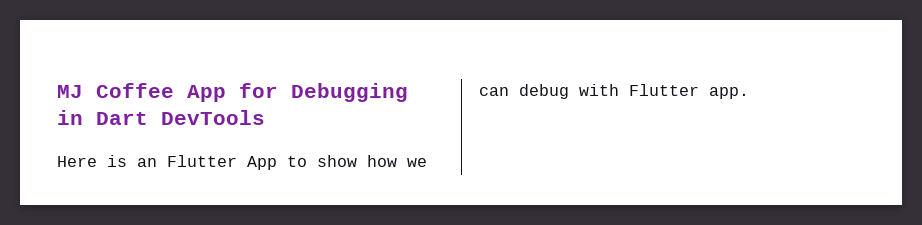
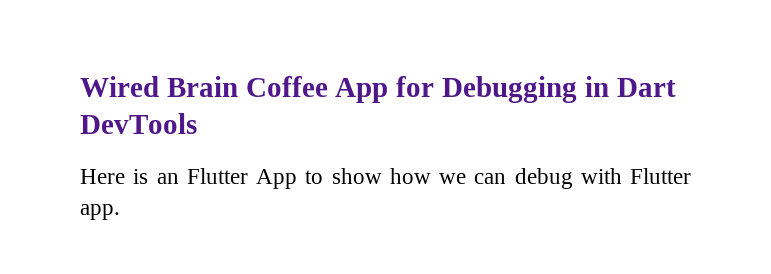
- MJ Coffee App for Debugging in Dart DevTools
+ Wired Brain Coffee App for Debugging in Dart DevTools

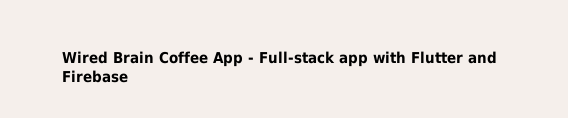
- Wired Brain Coffee App for Debugging in Dart DevTools
- Here is an Flutter App to show how we can debug with Flutter app.
+ Wired Brain Coffee App - Full-stack app with Flutter and Firebase

